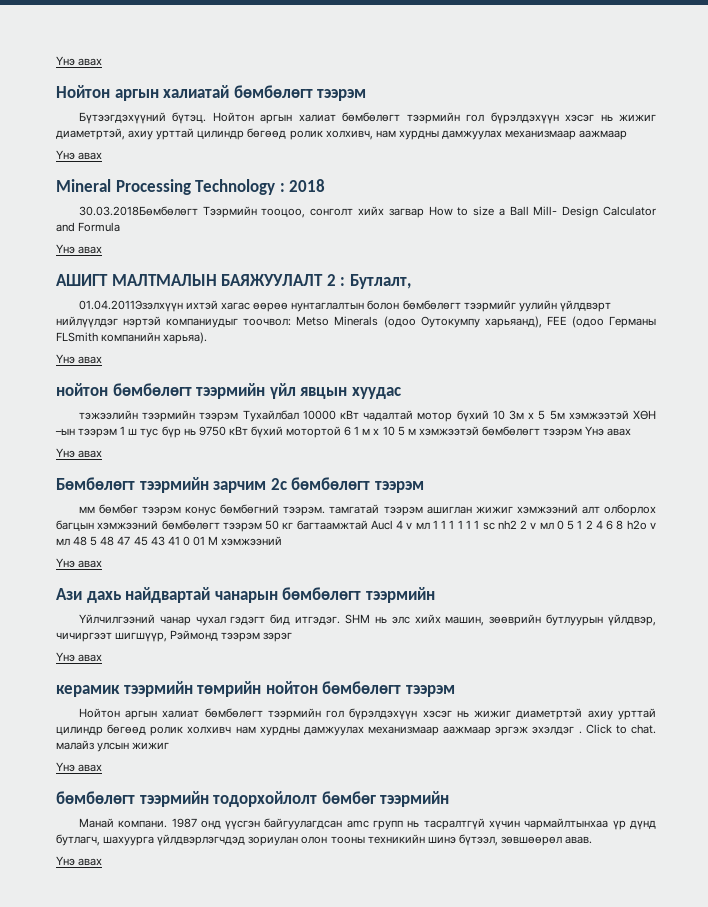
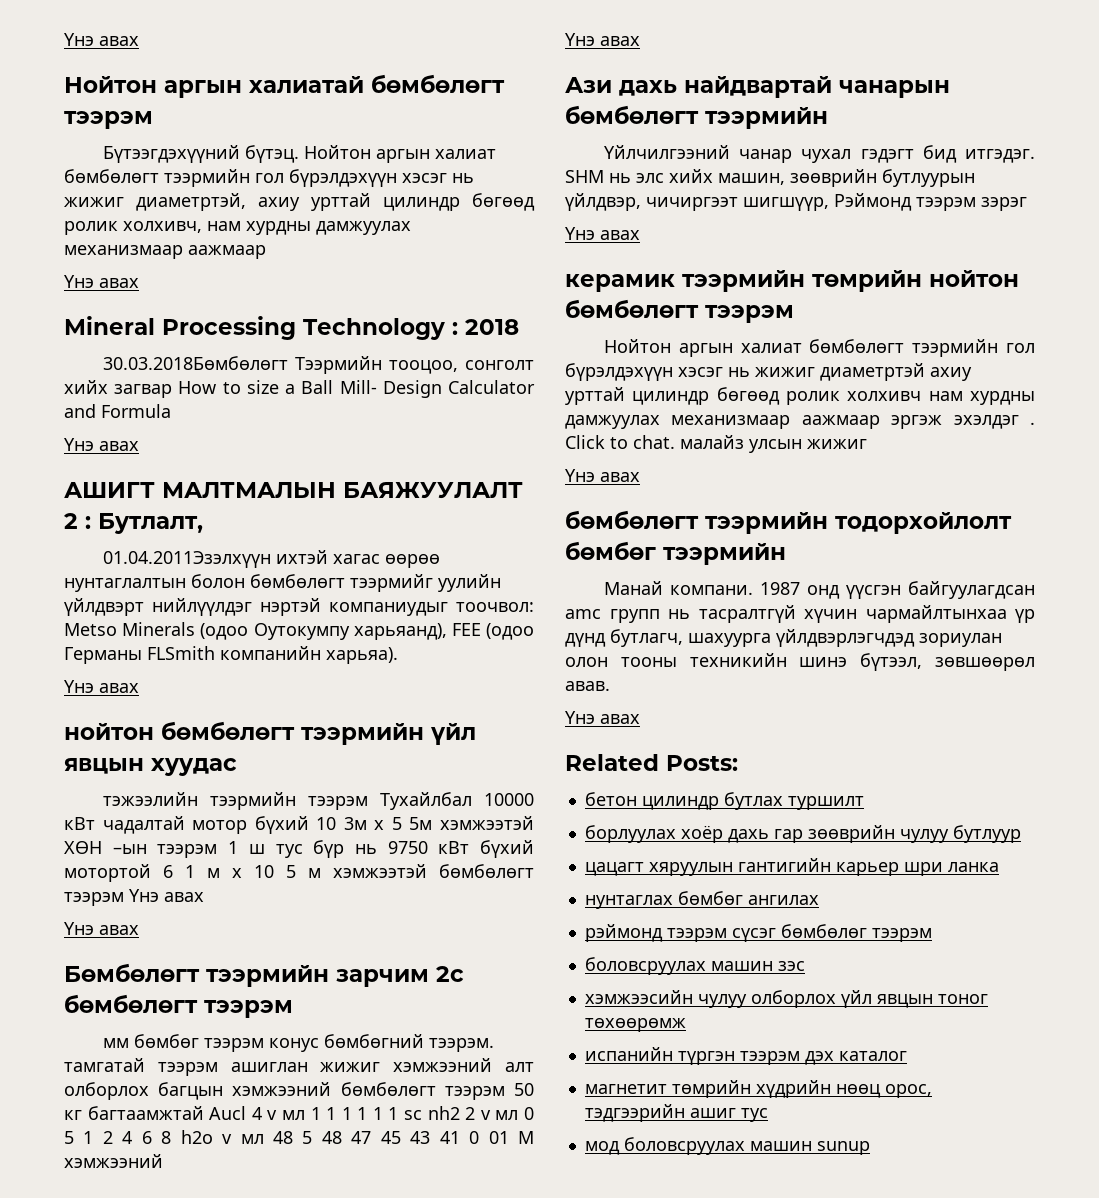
+ Related Posts:
+ бетон цилиндр бутлах туршилт
+ борлуулах хоёр дахь гар зөөврийн чулуу бутлуур
+ цацагт хяруулын гантигийн карьер шри ланка
+ нунтаглах бөмбөг ангилах
+ рэймонд тээрэм сүсэг бөмбөлөг тээрэм
+ боловсруулах машин зэс
+ хэмжээсийн чулуу олборлох үйл явцын тоног төхөөрөмж
+ испанийн түргэн тээрэм дэх каталог
+ магнетит төмрийн хүдрийн нөөц орос, тэдгээрийн ашиг тус
+ мод боловсруулах машин sunup

